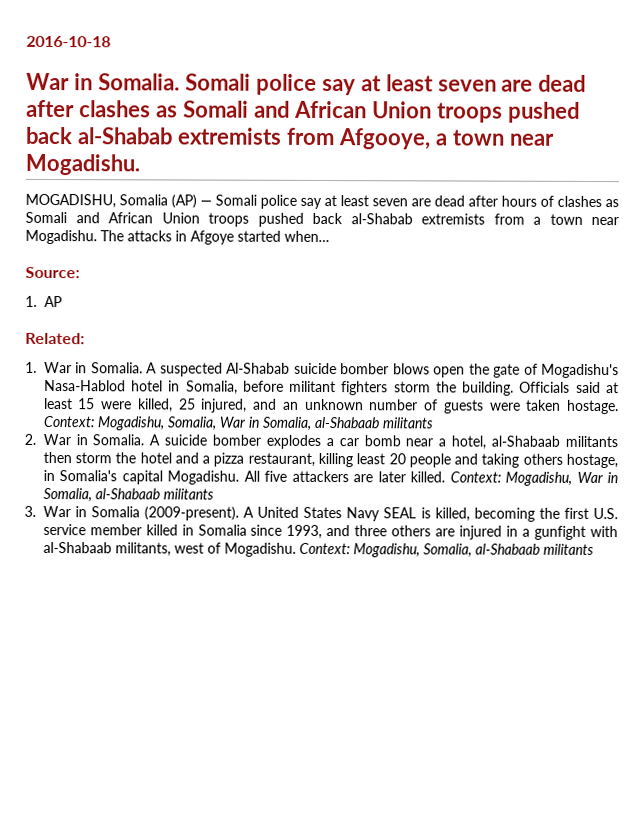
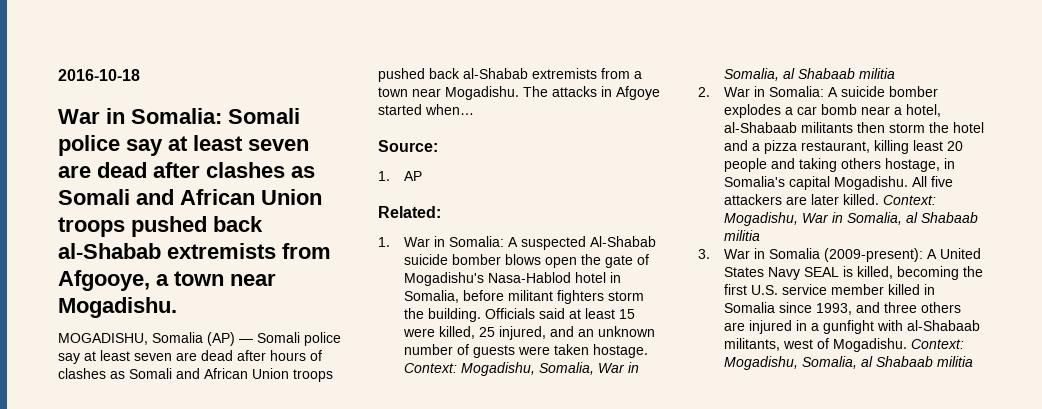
- War in Somalia. Somali police say at least seven are dead after clashes as Somali and African Union troops pushed back al-Shabab extremists from Afgooye, a town near Mogadishu.
+ War in Somalia: Somali police say at least seven are dead after clashes as Somali and African Union troops pushed back al-Shabab extremists from Afgooye, a town near Mogadishu.
- 1. War in Somalia. A suspected Al-Shabab suicide bomber blows open the gate of Mogadishu's Nasa-Hablod hotel in Somalia, before militant fighters storm the building.
+ 1. War in Somalia: A suspected Al-Shabab suicide bomber blows open the gate of Mogadishu's Nasa-Hablod hotel in Somalia, before militant fighters storm the building.
- Context: Mogadishu, Somalia, War in Somalia, al-Shabaab militants
+ Context: Mogadishu, Somalia, War in Somalia, al Shabaab militia
- 2. War in Somalia. A suicide bomber explodes a car bomb near a hotel, al-Shabaab militants then storm the hotel and a pizza restaurant, killing least 20 people and taking others hostage, in Somalia's capital Mogadishu.
+ 2. War in Somalia: A suicide bomber explodes a car bomb near a hotel, al-Shabaab militants then storm the hotel and a pizza restaurant, killing least 20 people and taking others hostage, in Somalia's capital Mogadishu.
- Context: Mogadishu, War in Somalia, al-Shabaab militants
+ Context: Mogadishu, War in Somalia, al Shabaab militia
- 3. War in Somalia (2009-present). A United States Navy SEAL is killed, becoming the first U.S. service member killed in Somalia since 1993, and three others are injured in a gunfight with al-Shabaab militants, west of Mogadishu.
+ 3. War in Somalia (2009-present): A United States Navy SEAL is killed, becoming the first U.S. service member killed in Somalia since 1993, and three others are injured in a gunfight with al-Shabaab militants, west of Mogadishu.
- Context: Mogadishu, Somalia, al-Shabaab militants
+ Context: Mogadishu, Somalia, al Shabaab militia

